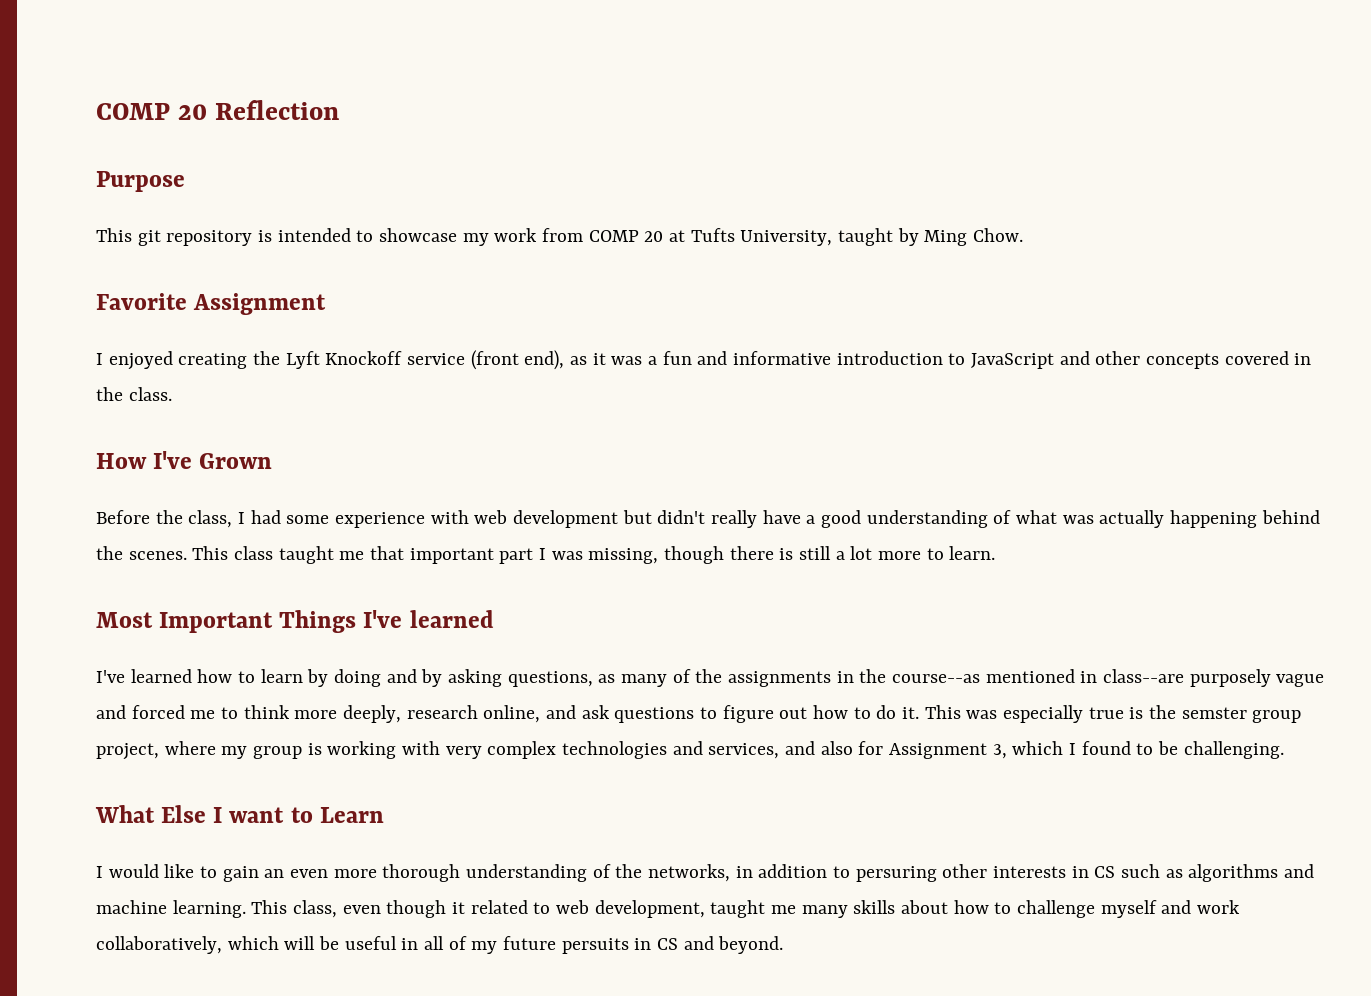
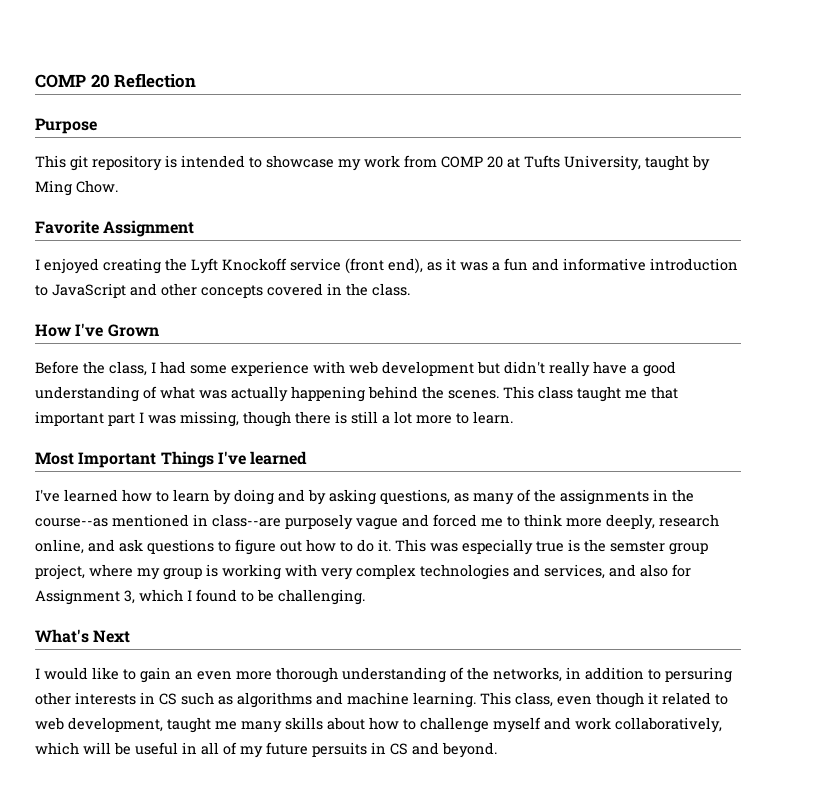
- What Else I want to Learn
+ What's Next

